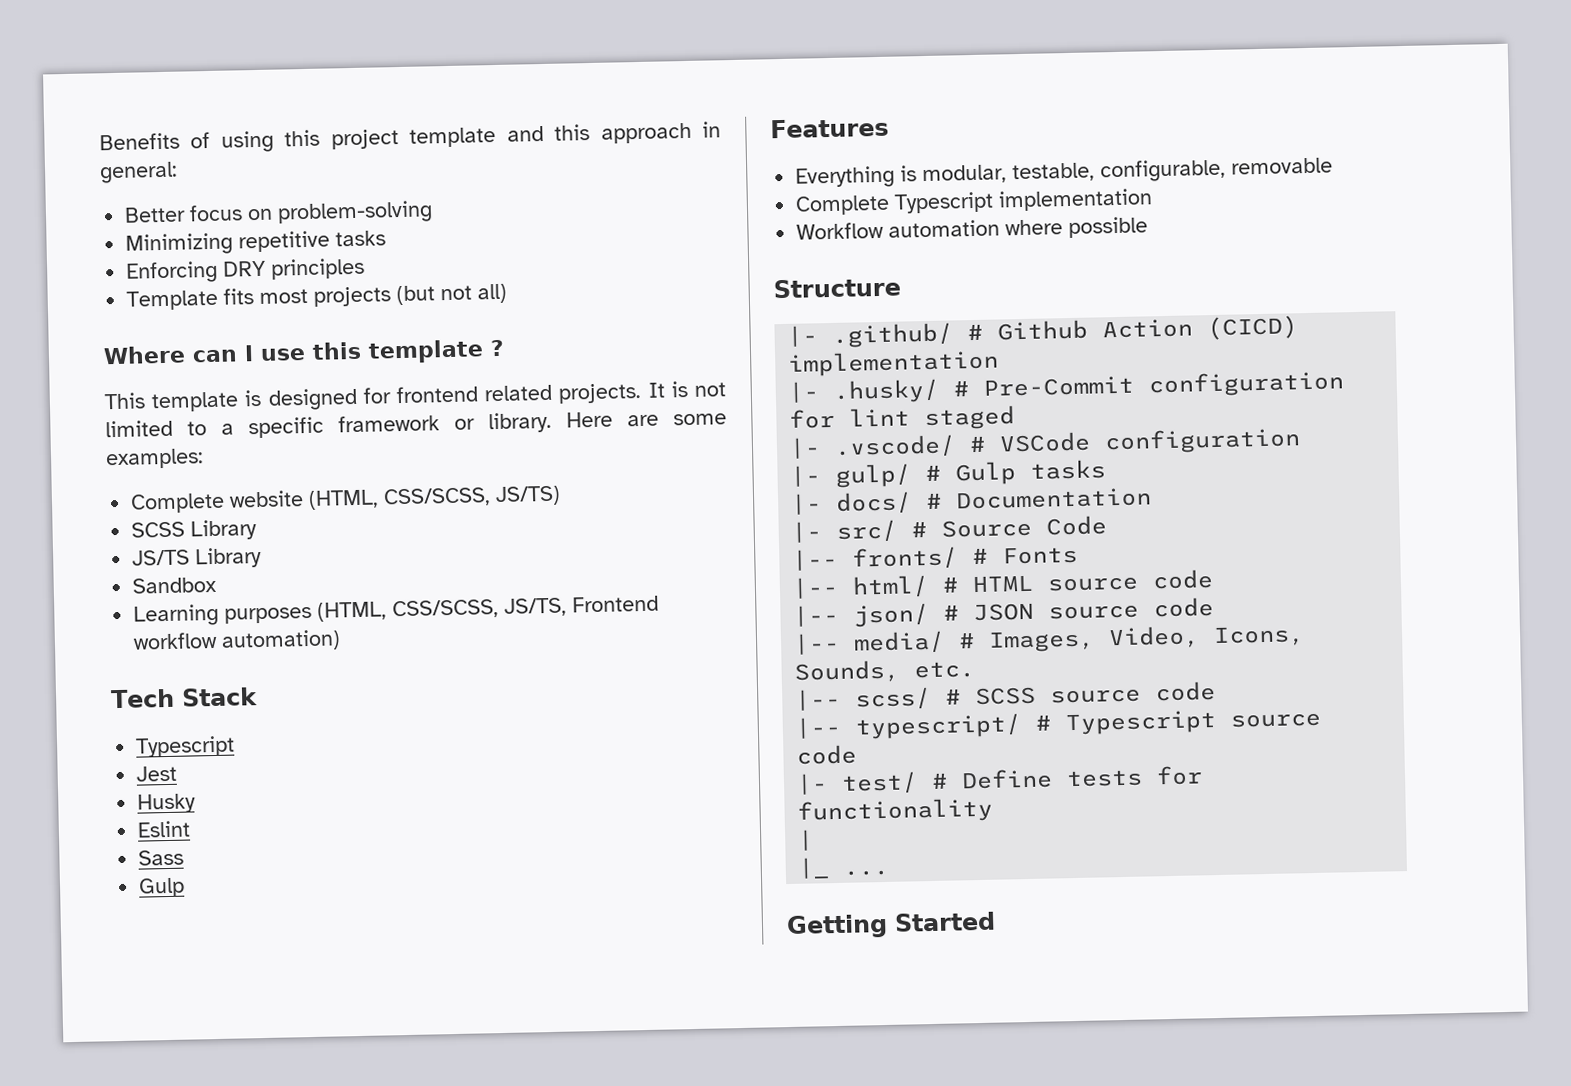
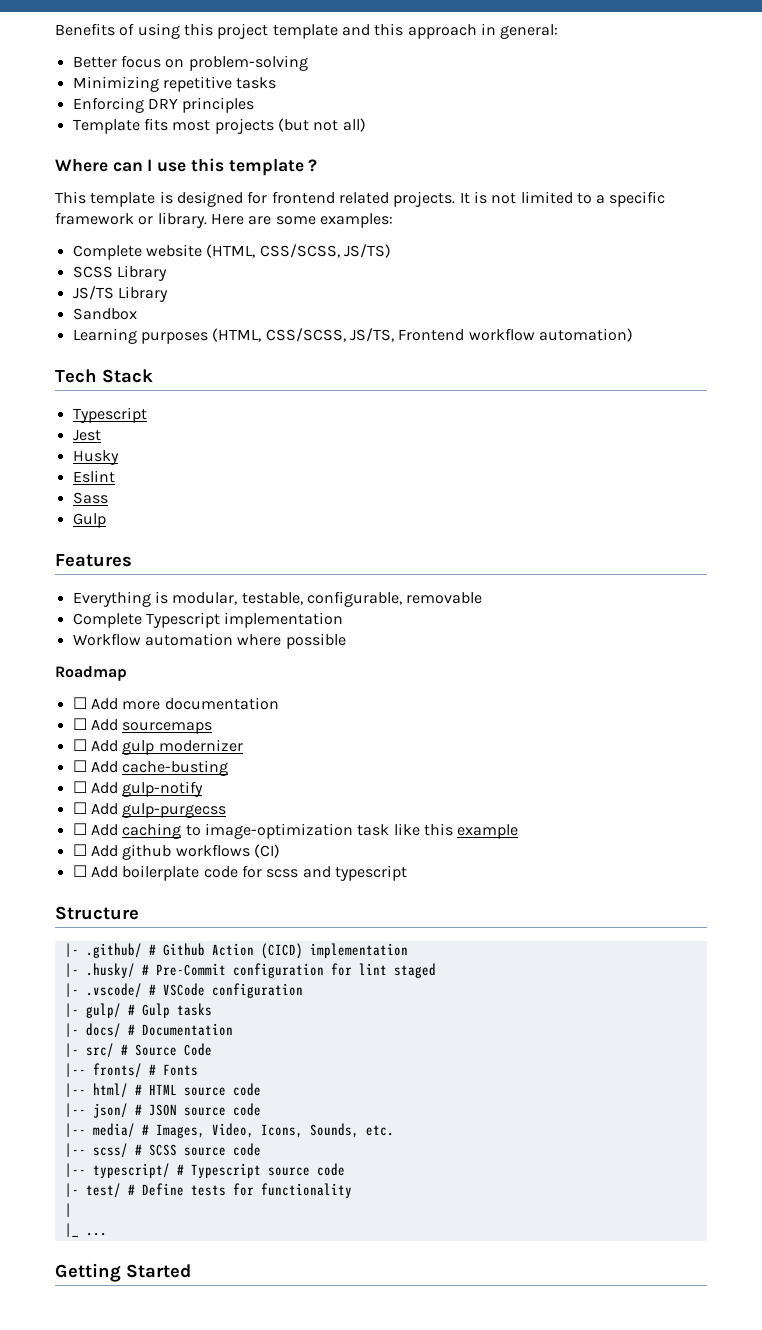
+ Roadmap
+ ☐ Add more documentation
+ ☐ Add sourcemaps
+ ☐ Add gulp modernizer
+ ☐ Add cache-busting
+ ☐ Add gulp-notify
+ ☐ Add gulp-purgecss
+ ☐ Add caching to image-optimization task like this example
+ ☐ Add github workflows (CI)
+ ☐ Add boilerplate code for scss and typescript

